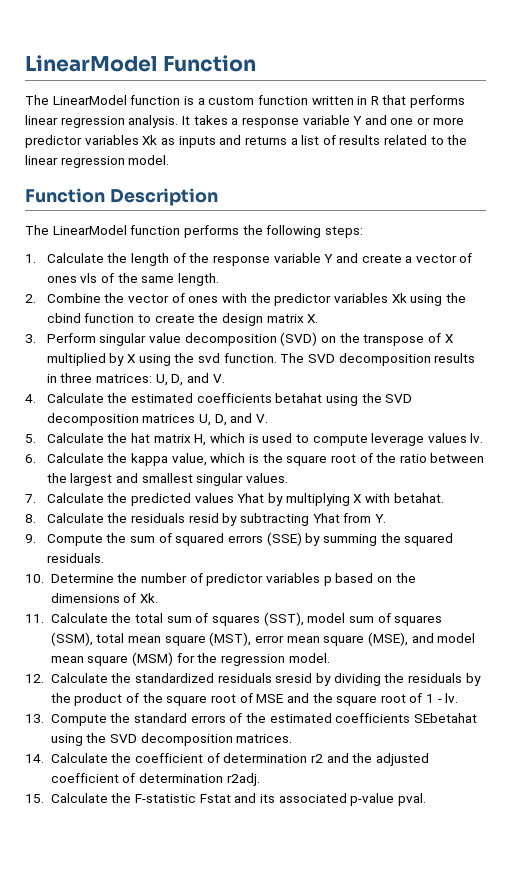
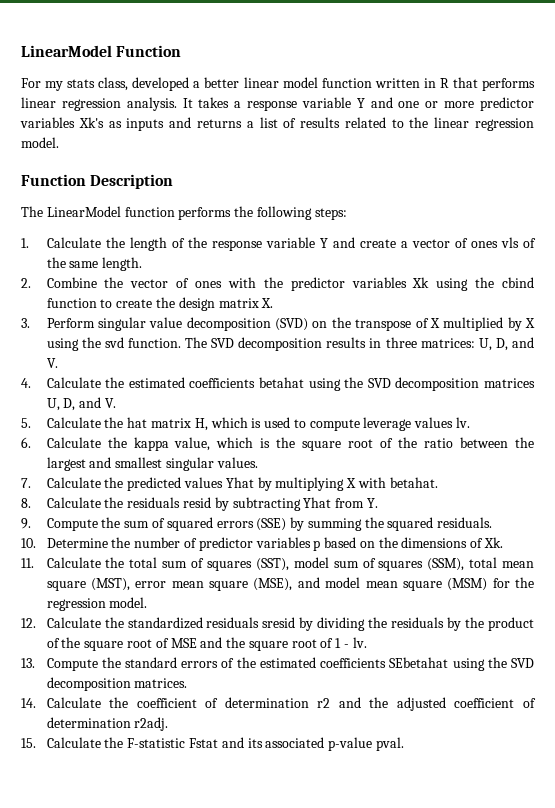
- The LinearModel function is a custom function written in R that performs linear regression analysis.
+ For my stats class, developed a better linear model function written in R that performs linear regression analysis.
- It takes a response variable Y and one or more predictor variables Xk as inputs and returns a list of results related to the linear regression model.
+ It takes a response variable Y and one or more predictor variables Xk's as inputs and returns a list of results related to the linear regression model.

